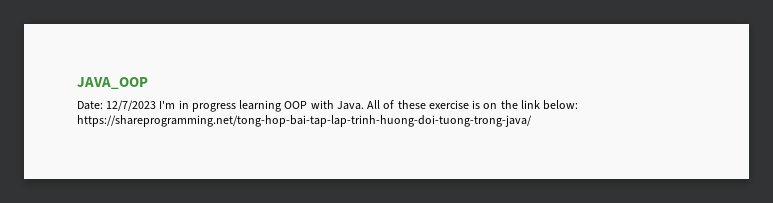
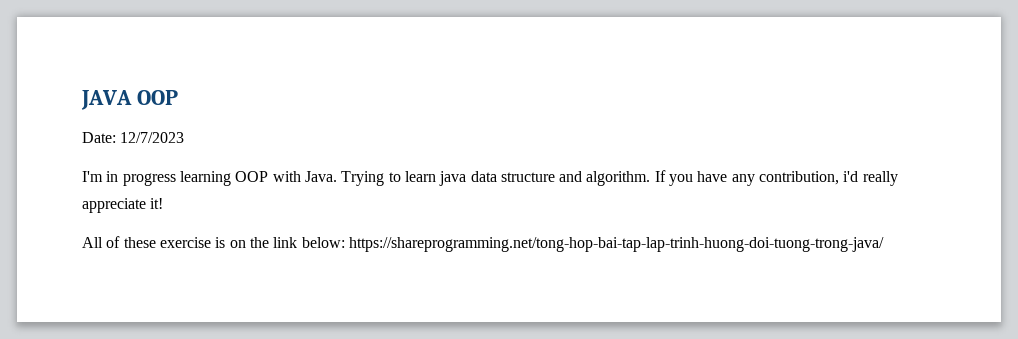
- JAVA_OOP
+ JAVA OOP
- Date: 12/7/2023 I'm in progress learning OOP with Java. All of these exercise is on the link below: https://shareprogramming.net/tong-hop-bai-tap-lap-trinh-huong-doi-tuong-trong-java/
+ Date: 12/7/2023
+ I'm in progress learning OOP with Java. Trying to learn java data structure and algorithm. If you have any contribution, i'd really appreciate it!
+ All of these exercise is on the link below: https://shareprogramming.net/tong-hop-bai-tap-lap-trinh-huong-doi-tuong-trong-java/

